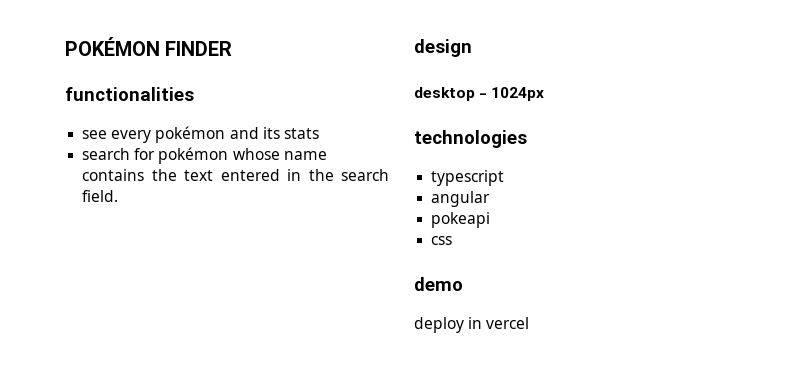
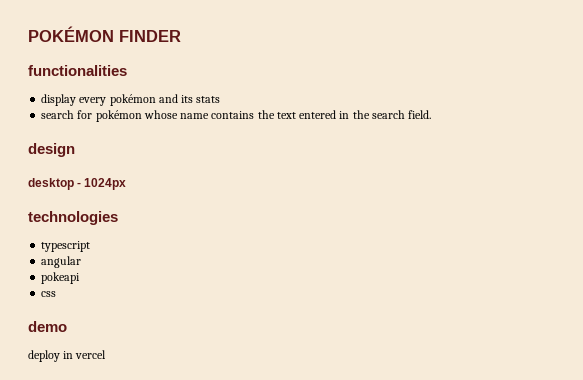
- see every pokémon and its stats
+ display every pokémon and its stats

